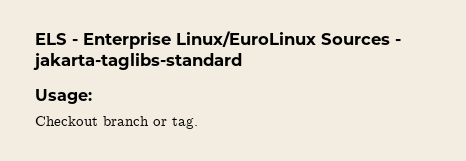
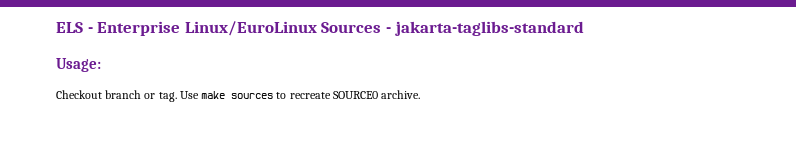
+ Use make sources to recreate SOURCE0 archive.

